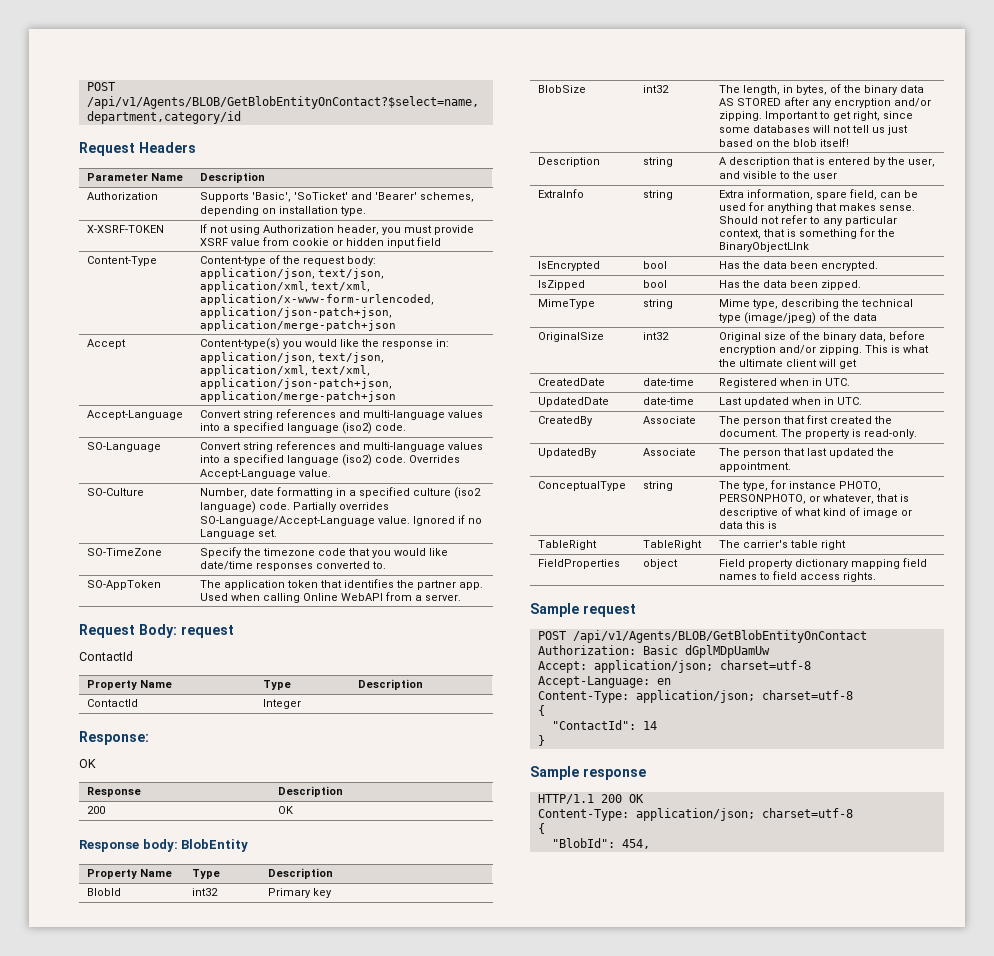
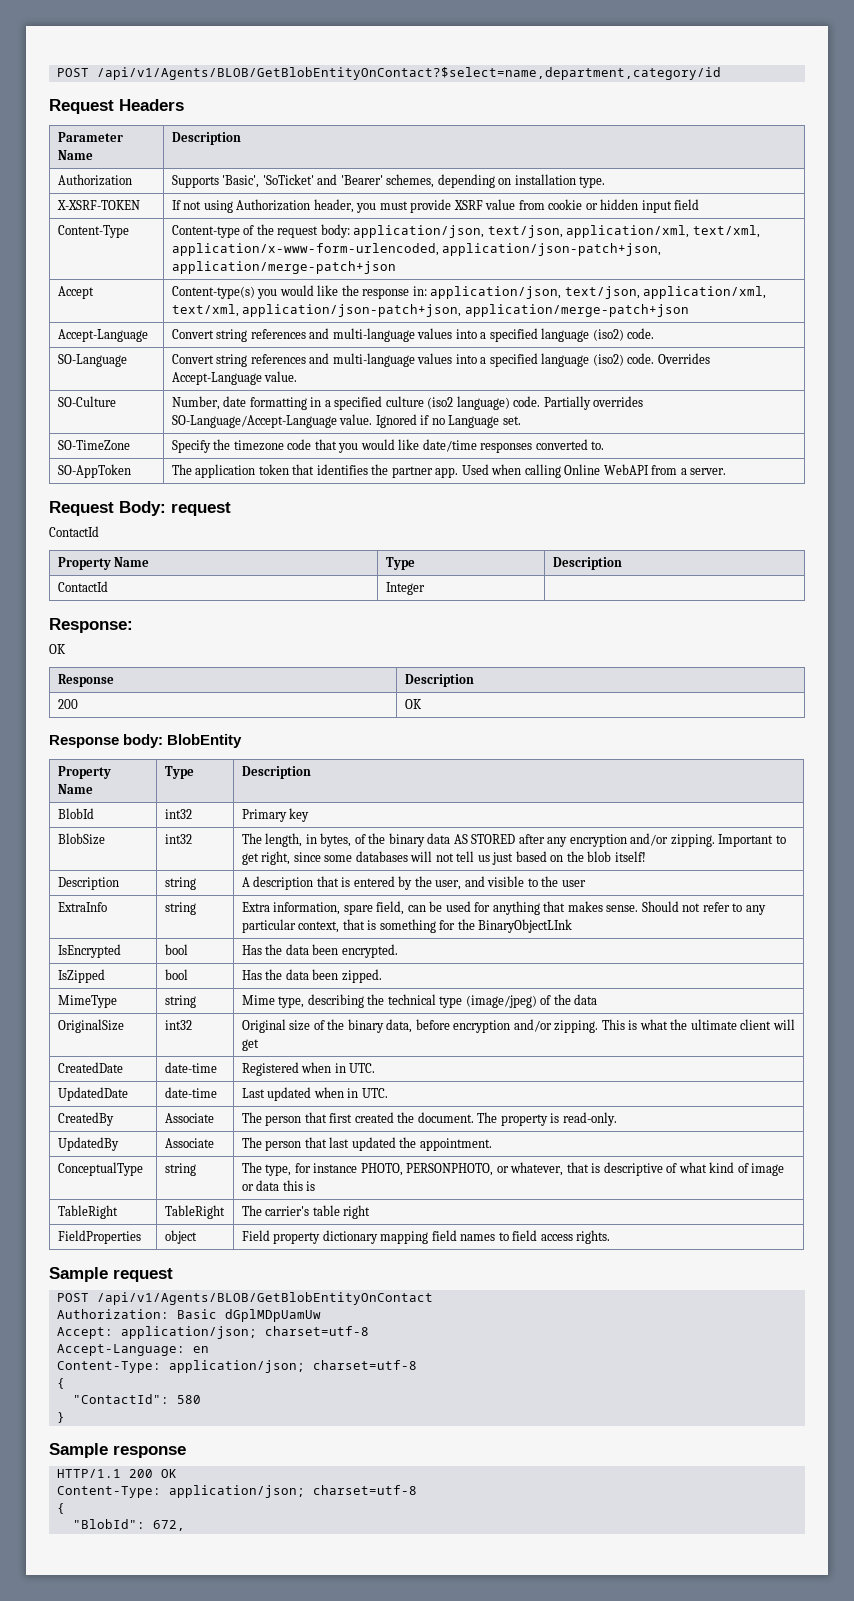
- "ContactId": 14
+ "ContactId": 580
- "BlobId": 454,
+ "BlobId": 672,

